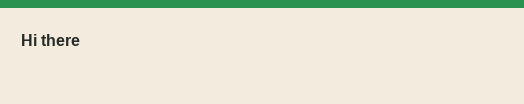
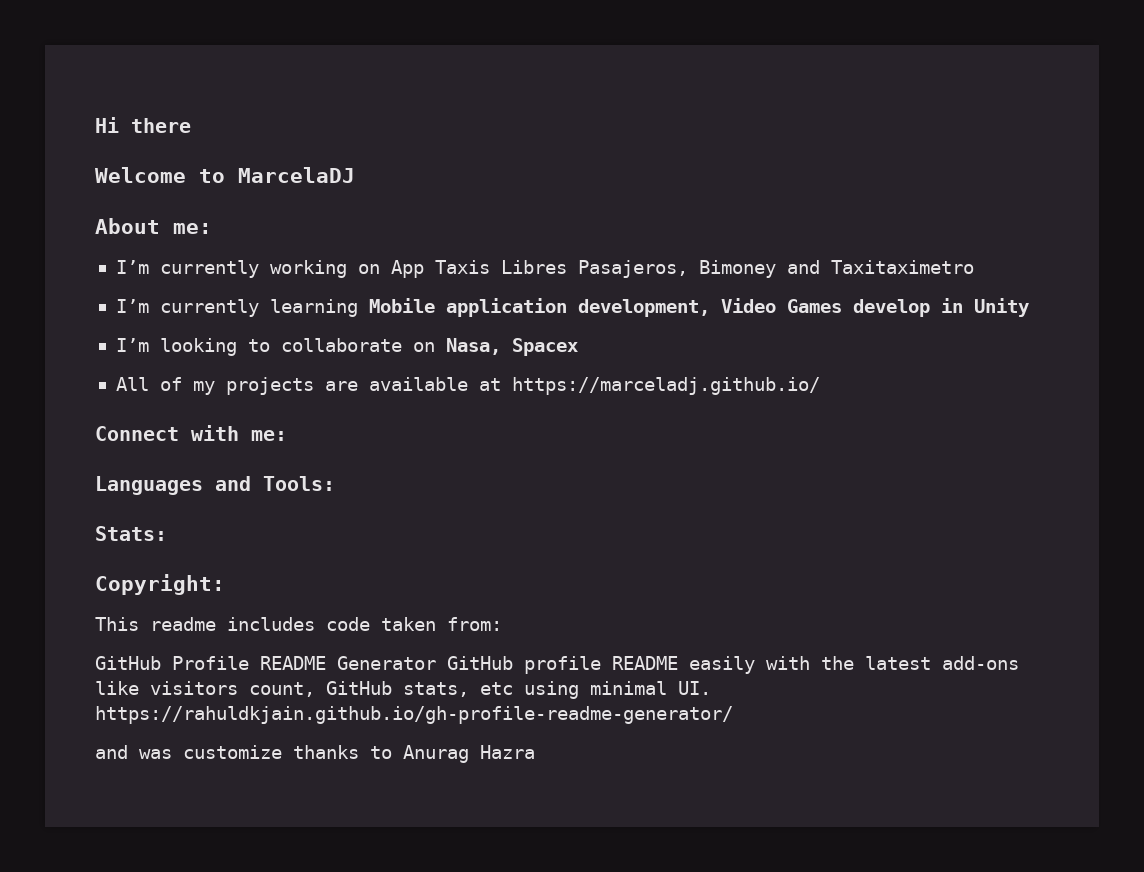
+ Welcome to MarcelaDJ
+ About me:
+ I’m currently working on App Taxis Libres Pasajeros, Bimoney and Taxitaximetro
+ I’m currently learning Mobile application development, Video Games develop in Unity
+ I’m looking to collaborate on Nasa, Spacex
+ All of my projects are available at https://marceladj.github.io/
+ Connect with me:
+ Languages and Tools:
+ Stats:
+ Copyright:
+ This readme includes code taken from:
+ GitHub Profile README Generator GitHub profile README easily with the latest add-ons like visitors count, GitHub stats, etc using minimal UI. https://rahuldkjain.github.io/gh-profile-readme-generator/
+ and was customize thanks to Anurag Hazra

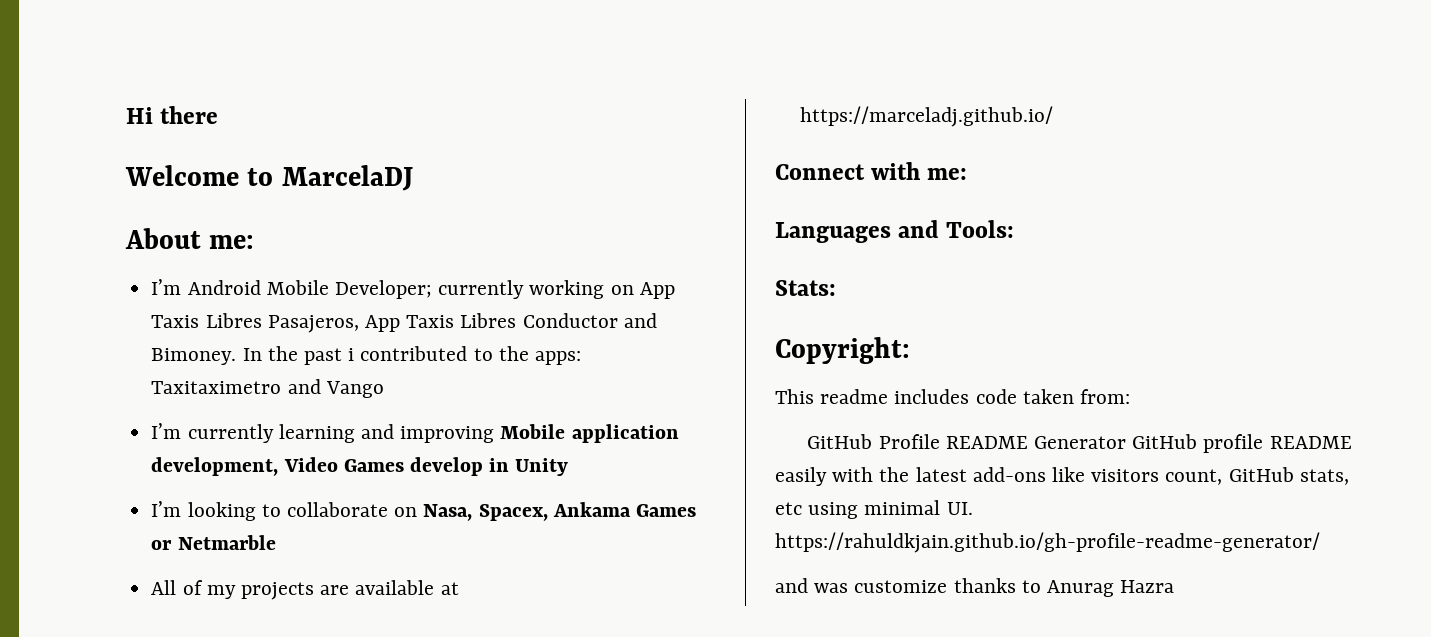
- I’m currently working on App Taxis Libres Pasajeros, Bimoney and Taxitaximetro
+ I’m Android Mobile Developer; currently working on App Taxis Libres Pasajeros, App Taxis Libres Conductor and Bimoney. In the past i contributed to the apps: Taxitaximetro and Vango
- I’m currently learning Mobile application development, Video Games develop in Unity
+ I’m currently learning and improving Mobile application development, Video Games develop in Unity
- I’m looking to collaborate on Nasa, Spacex
+ I’m looking to collaborate on Nasa, Spacex, Ankama Games or Netmarble

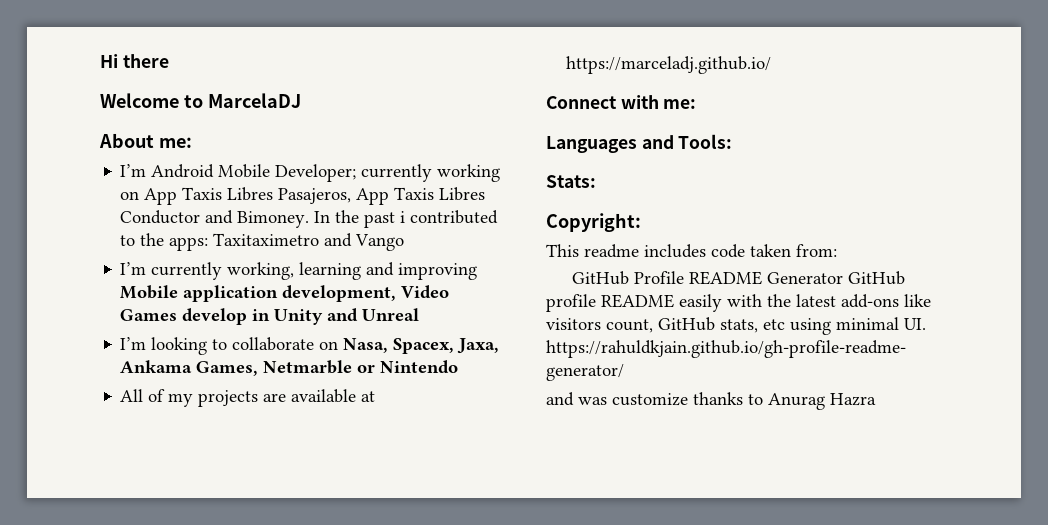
- I’m currently learning and improving Mobile application development, Video Games develop in Unity
+ I’m currently working, learning and improving Mobile application development, Video Games develop in Unity and Unreal
- I’m looking to collaborate on Nasa, Spacex, Ankama Games or Netmarble
+ I’m looking to collaborate on Nasa, Spacex, Jaxa, Ankama Games, Netmarble or Nintendo

